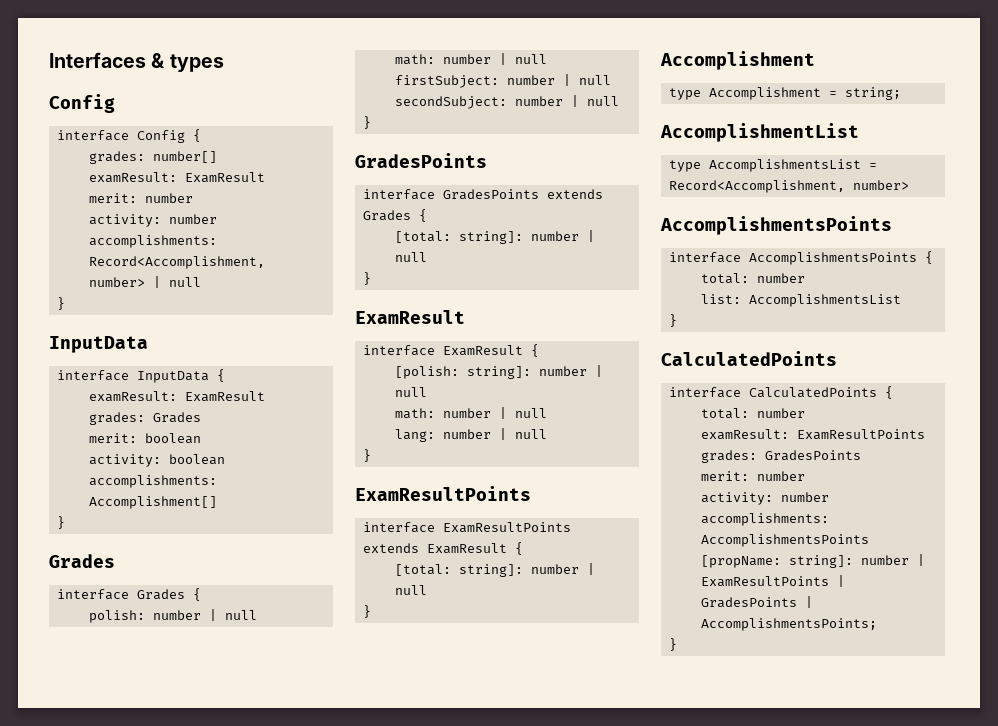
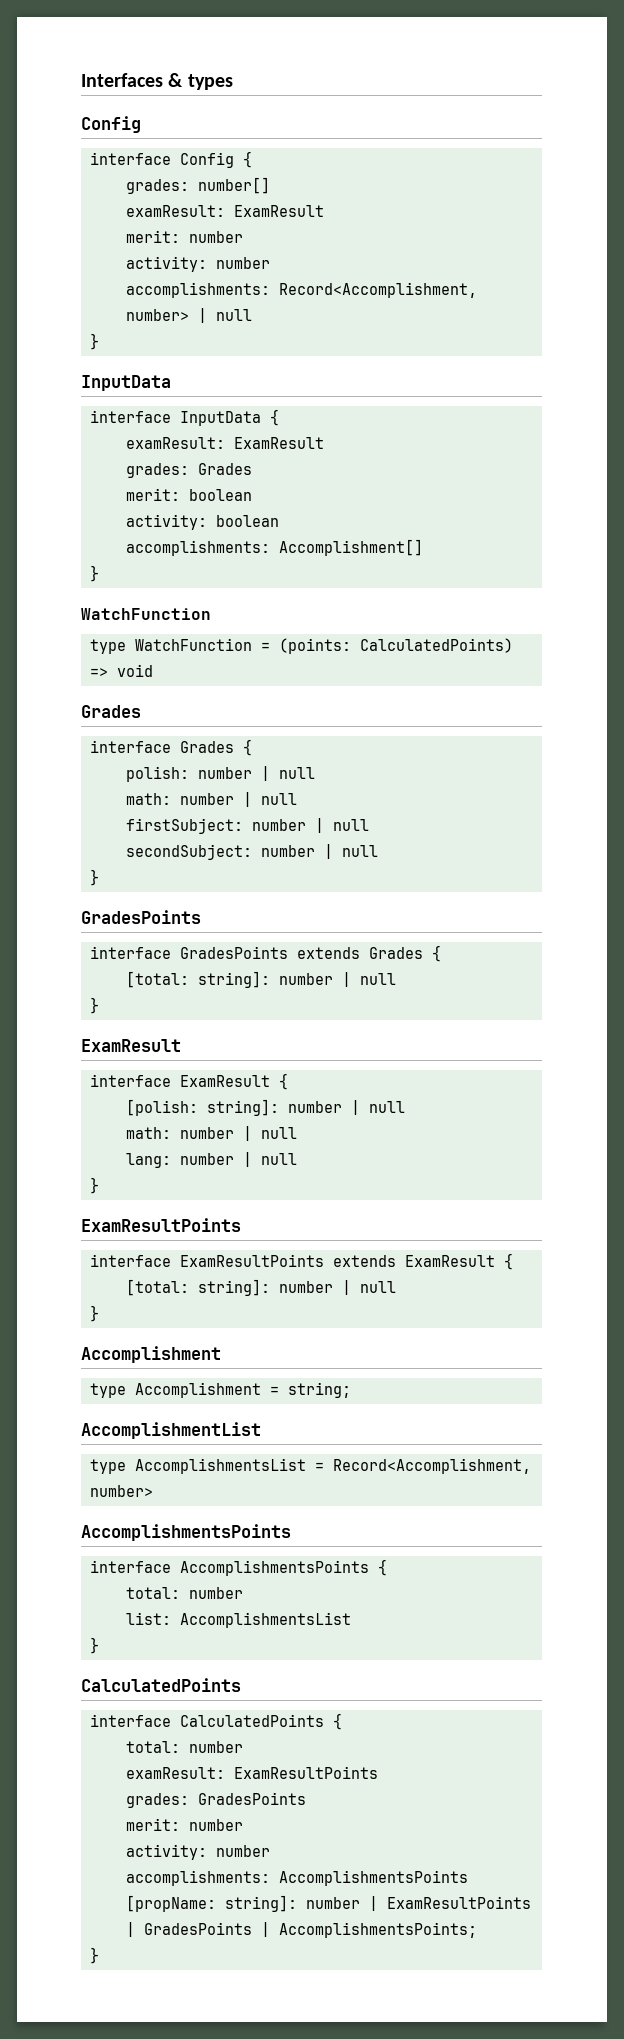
  accomplishments: Accomplishment[]
  }
+ WatchFunction
+ type WatchFunction = (points: CalculatedPoints) => void

